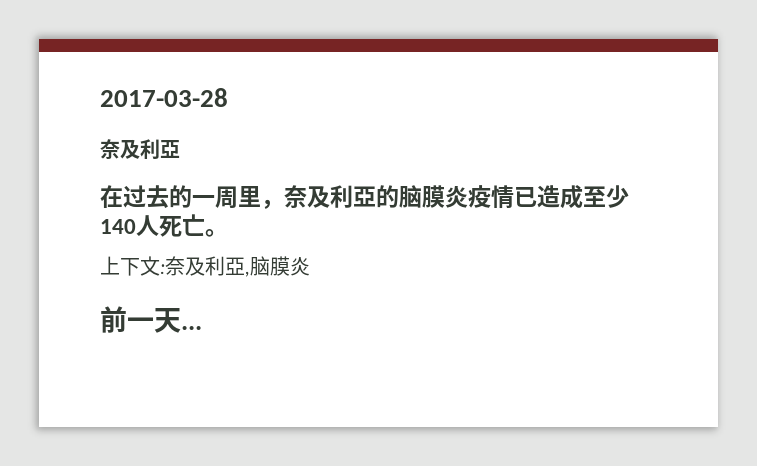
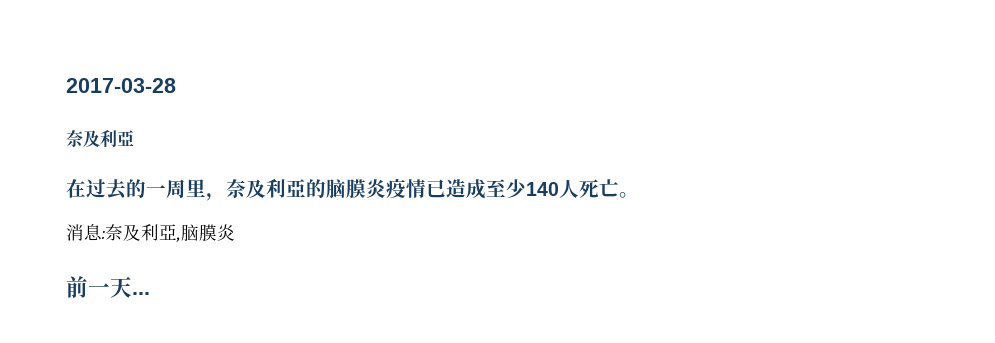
- 上下文:奈及利亞,脑膜炎
+ 消息:奈及利亞,脑膜炎

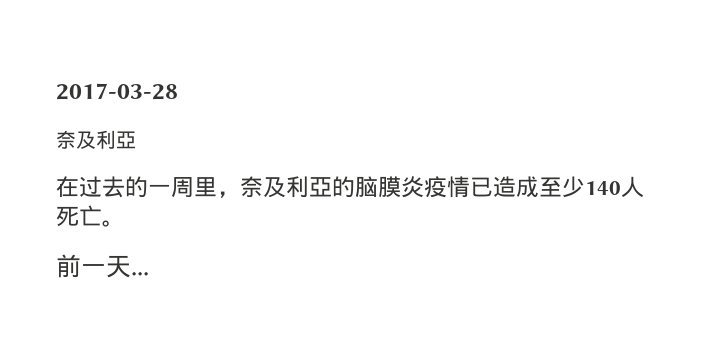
- 消息:奈及利亞,脑膜炎

